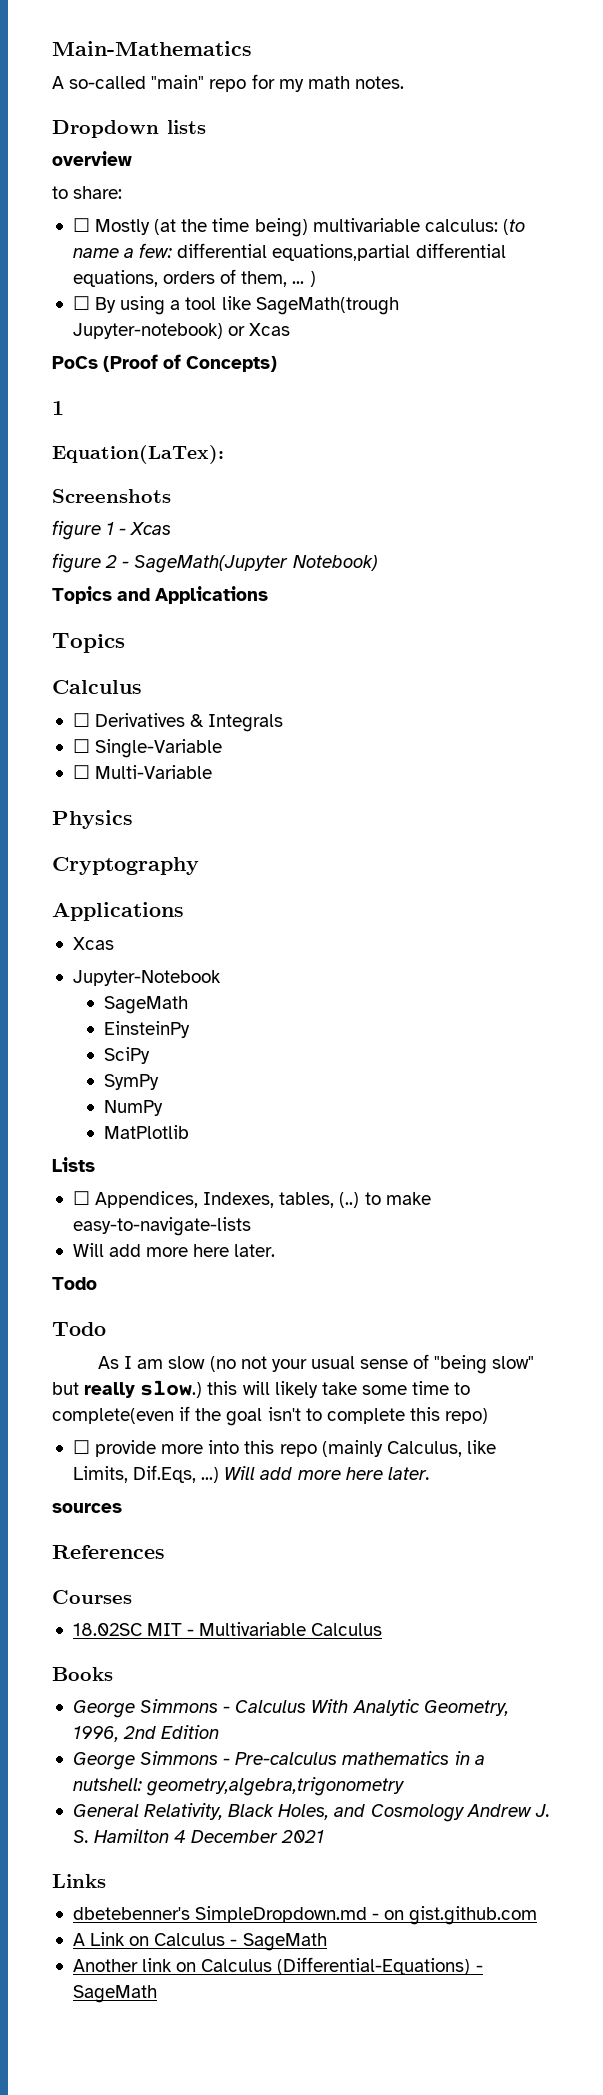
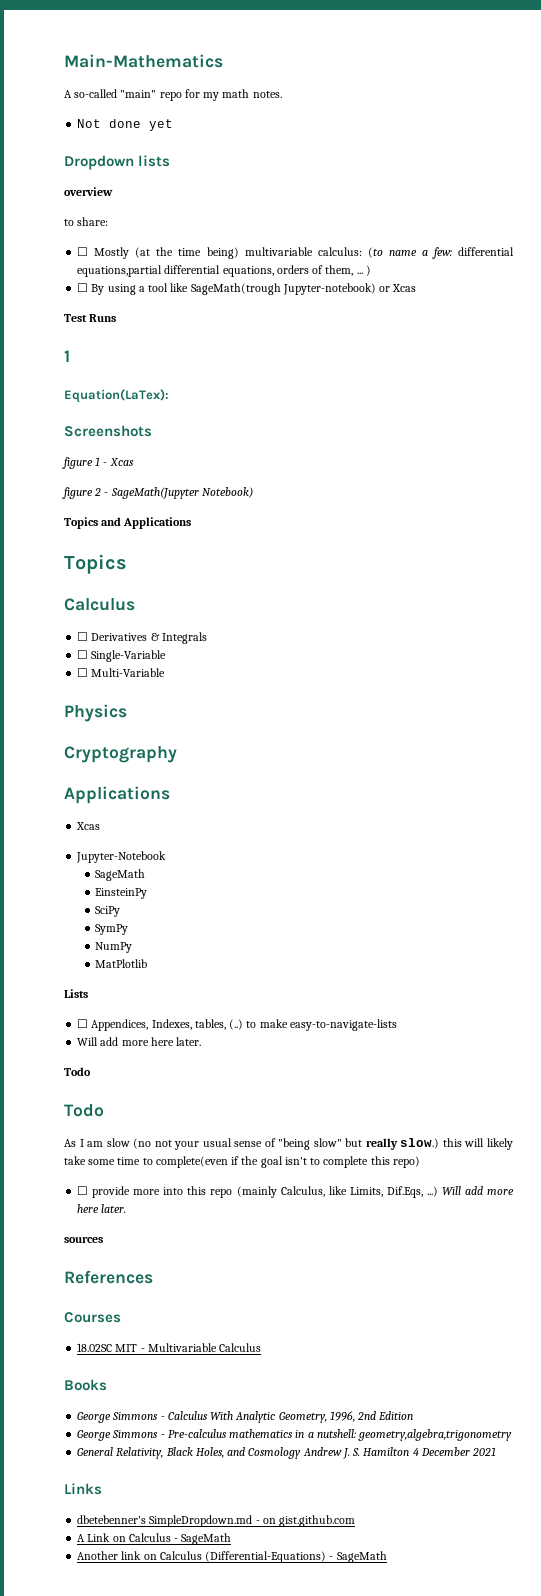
+ Not done yet
- PoCs (Proof of Concepts)
+ Test Runs

